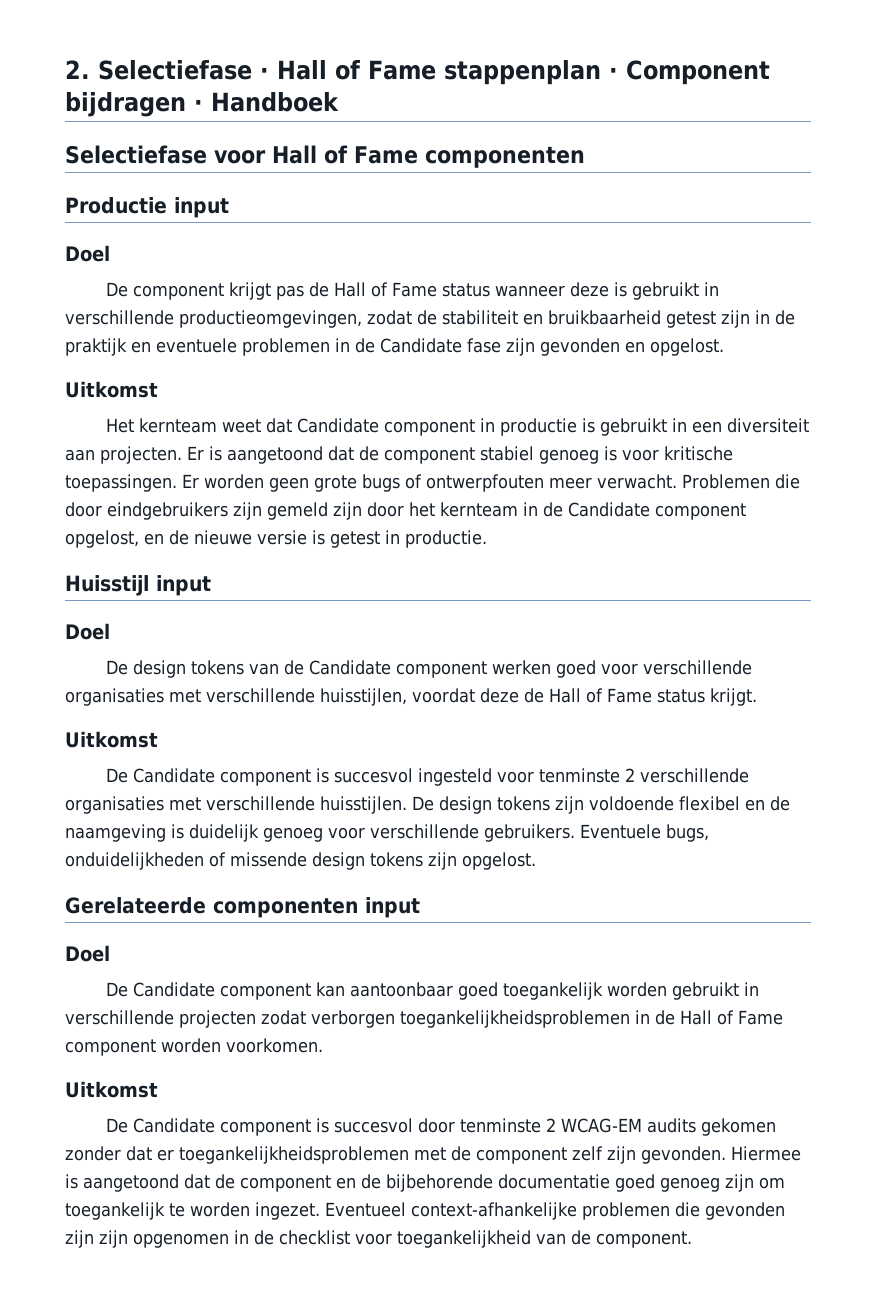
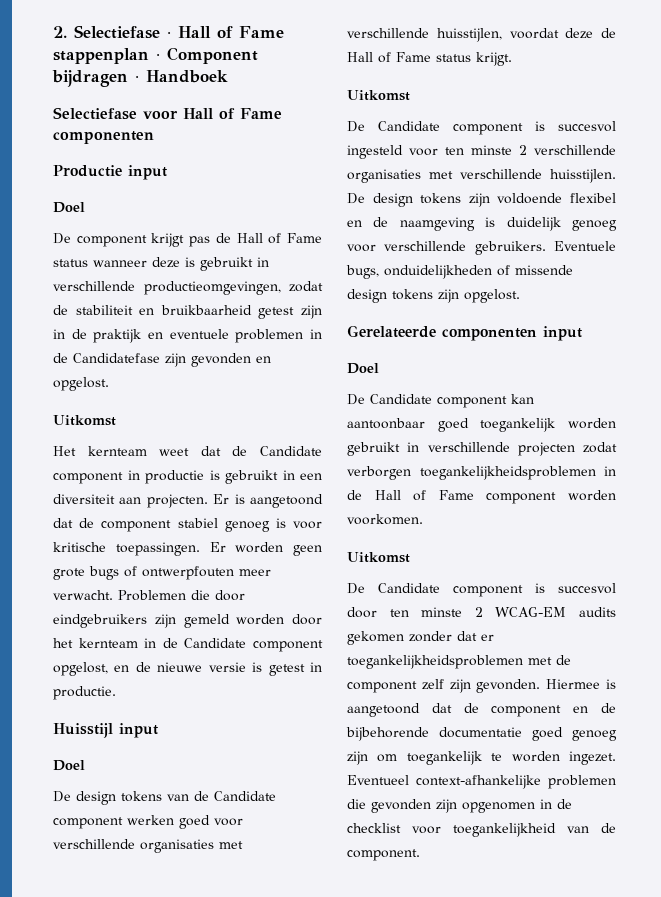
- De component krijgt pas de Hall of Fame status wanneer deze is gebruikt in verschillende productieomgevingen, zodat de stabiliteit en bruikbaarheid getest zijn in de praktijk en eventuele problemen in de Candidate fase zijn gevonden en opgelost.
+ De component krijgt pas de Hall of Fame status wanneer deze is gebruikt in verschillende productieomgevingen, zodat de stabiliteit en bruikbaarheid getest zijn in de praktijk en eventuele problemen in de Candidatefase zijn gevonden en opgelost.
- Het kernteam weet dat Candidate component in productie is gebruikt in een diversiteit aan projecten.
+ Het kernteam weet dat de Candidate component in productie is gebruikt in een diversiteit aan projecten.
- Problemen die door eindgebruikers zijn gemeld zijn door het kernteam in de Candidate component opgelost, en de nieuwe versie is getest in productie.
+ Problemen die door eindgebruikers zijn gemeld worden door het kernteam in de Candidate component opgelost, en de nieuwe versie is getest in productie.
- De Candidate component is succesvol ingesteld voor tenminste 2 verschillende organisaties met verschillende huisstijlen.
+ De Candidate component is succesvol ingesteld voor ten minste 2 verschillende organisaties met verschillende huisstijlen.
- De Candidate component is succesvol door tenminste 2 WCAG-EM audits gekomen zonder dat er toegankelijkheidsproblemen met de component zelf zijn gevonden.
+ De Candidate component is succesvol door ten minste 2 WCAG-EM audits gekomen zonder dat er toegankelijkheidsproblemen met de component zelf zijn gevonden.
- Eventueel context-afhankelijke problemen die gevonden zijn zijn opgenomen in de checklist voor toegankelijkheid van de component.
+ Eventueel context-afhankelijke problemen die gevonden zijn opgenomen in de checklist voor toegankelijkheid van de component.

